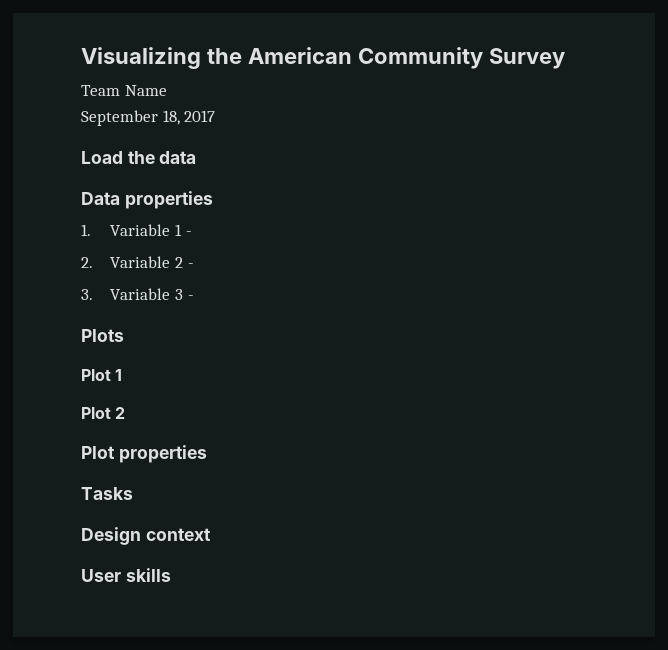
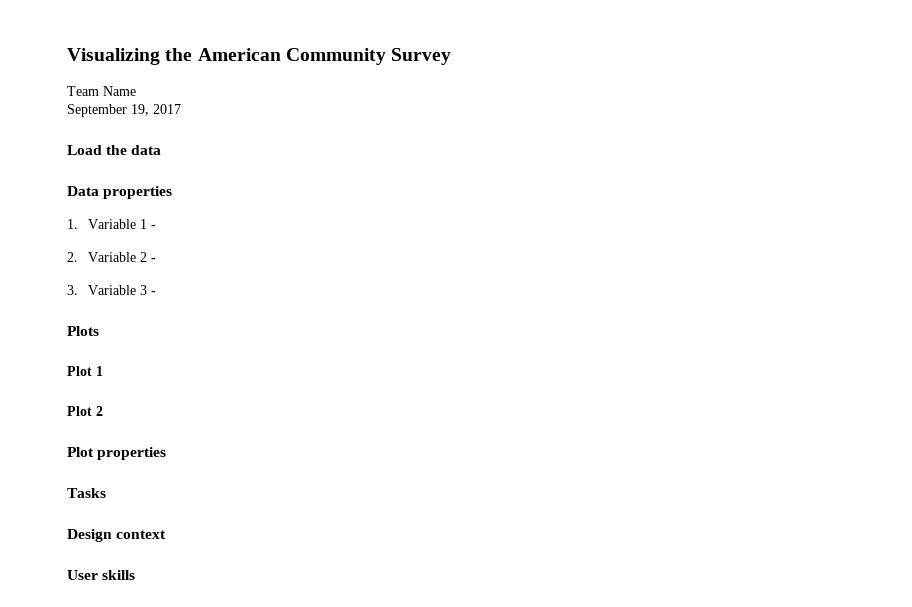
- September 18, 2017
+ September 19, 2017

